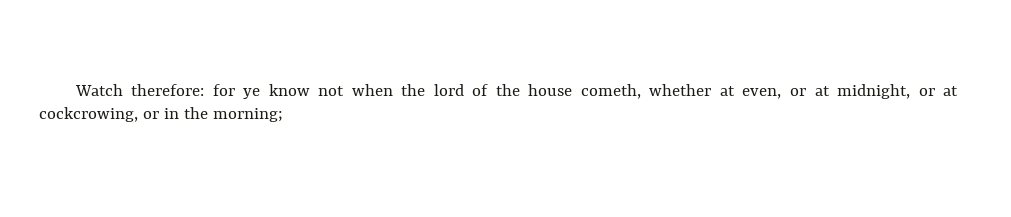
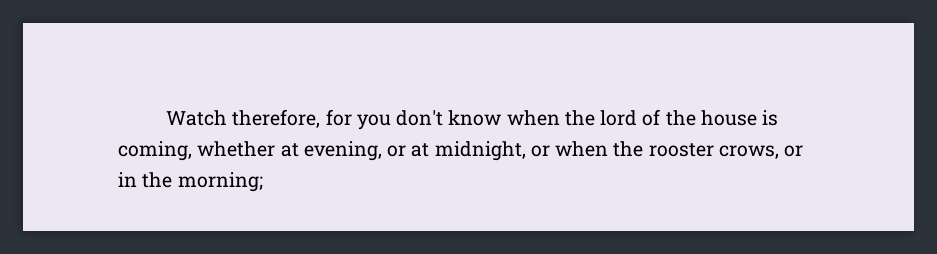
- Watch therefore: for ye know not when the lord of the house cometh, whether at even, or at midnight, or at cockcrowing, or in the morning;
+ Watch therefore, for you don't know when the lord of the house is coming, whether at evening, or at midnight, or when the rooster crows, or in the morning;

